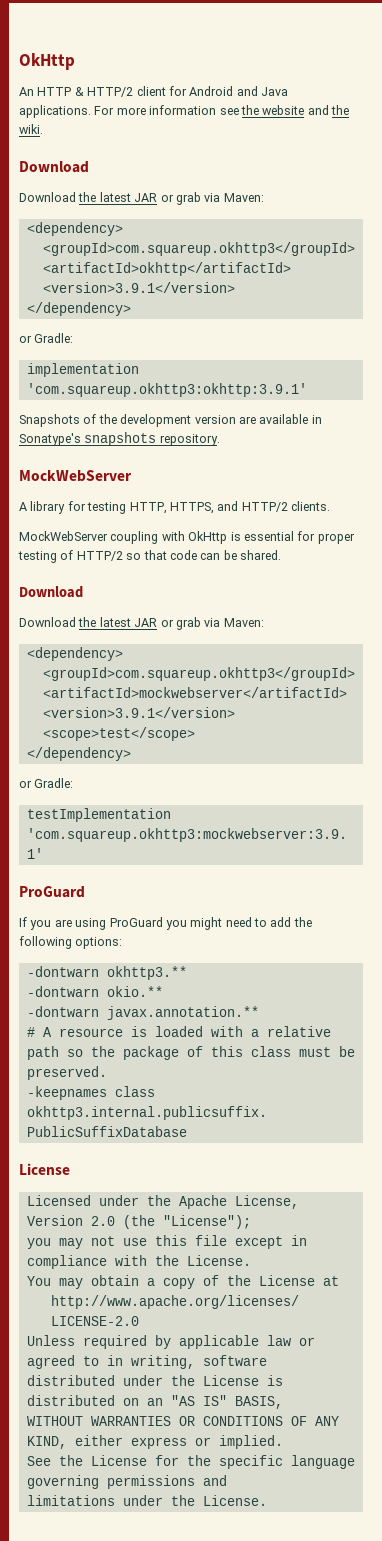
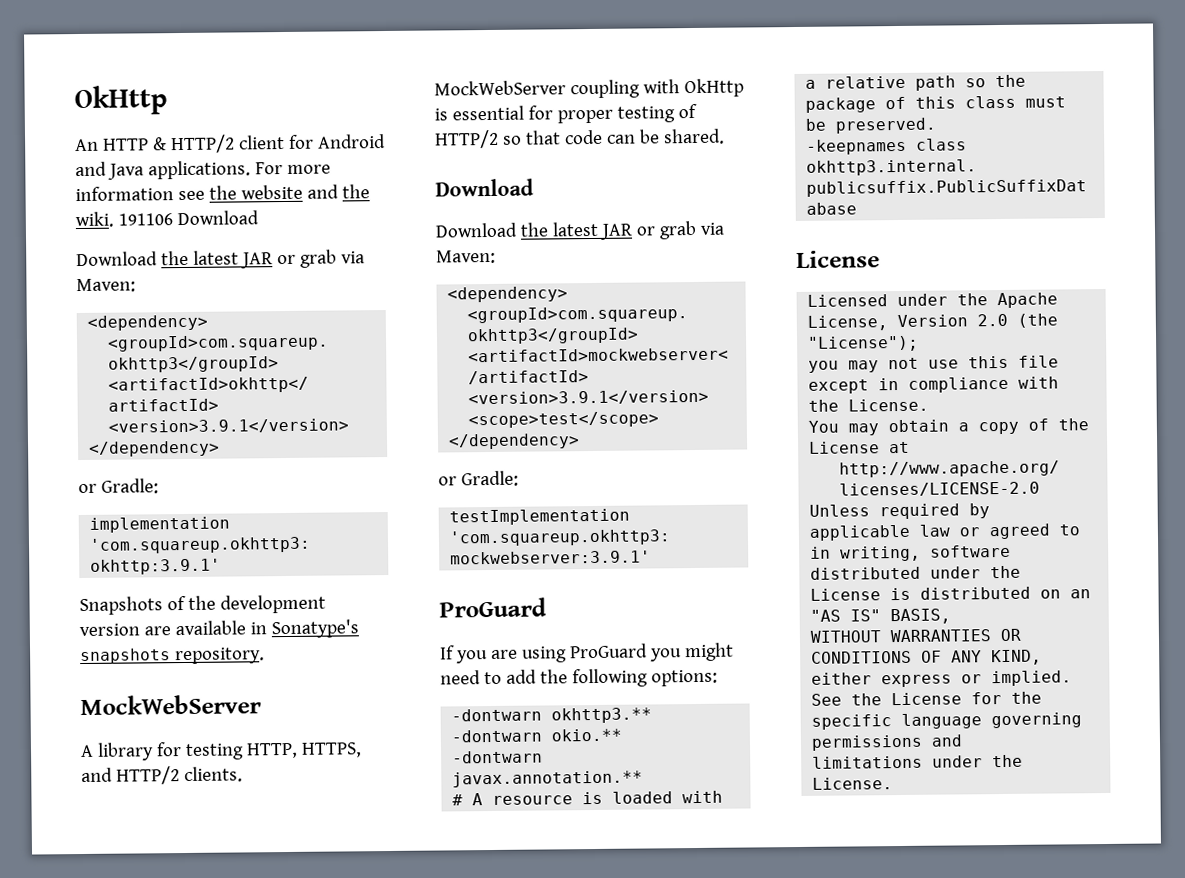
- For more information see the website and the wiki.
- Download
+ For more information see the website and the wiki. 191106 Download

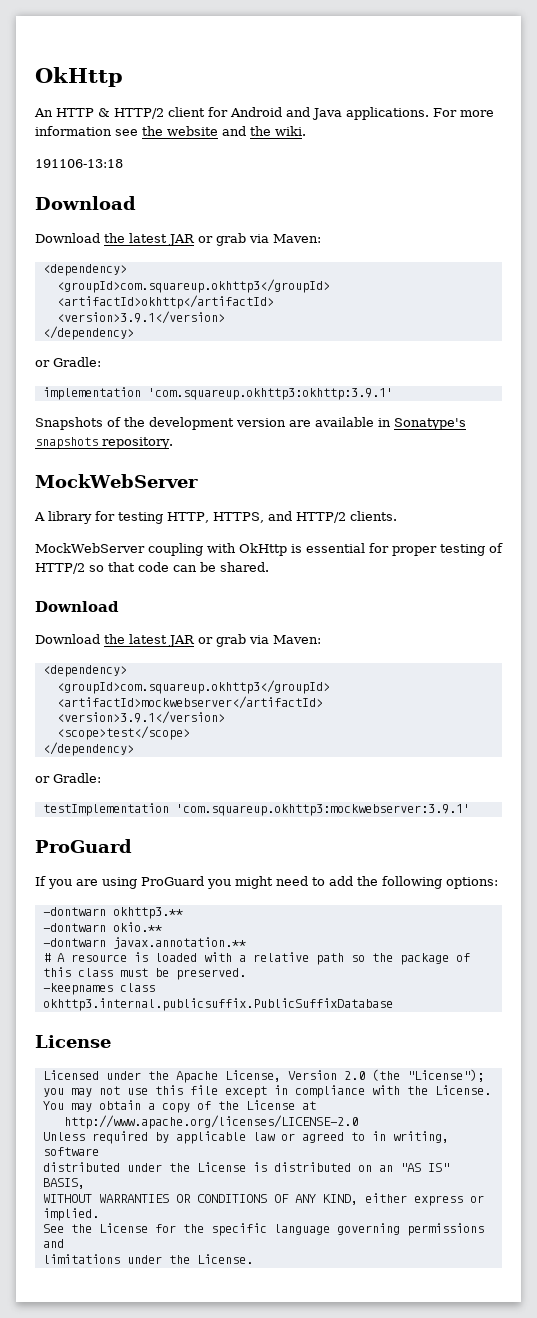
- For more information see the website and the wiki. 191106 Download
+ For more information see the website and the wiki.
+ 191106-13:18
+ Download

